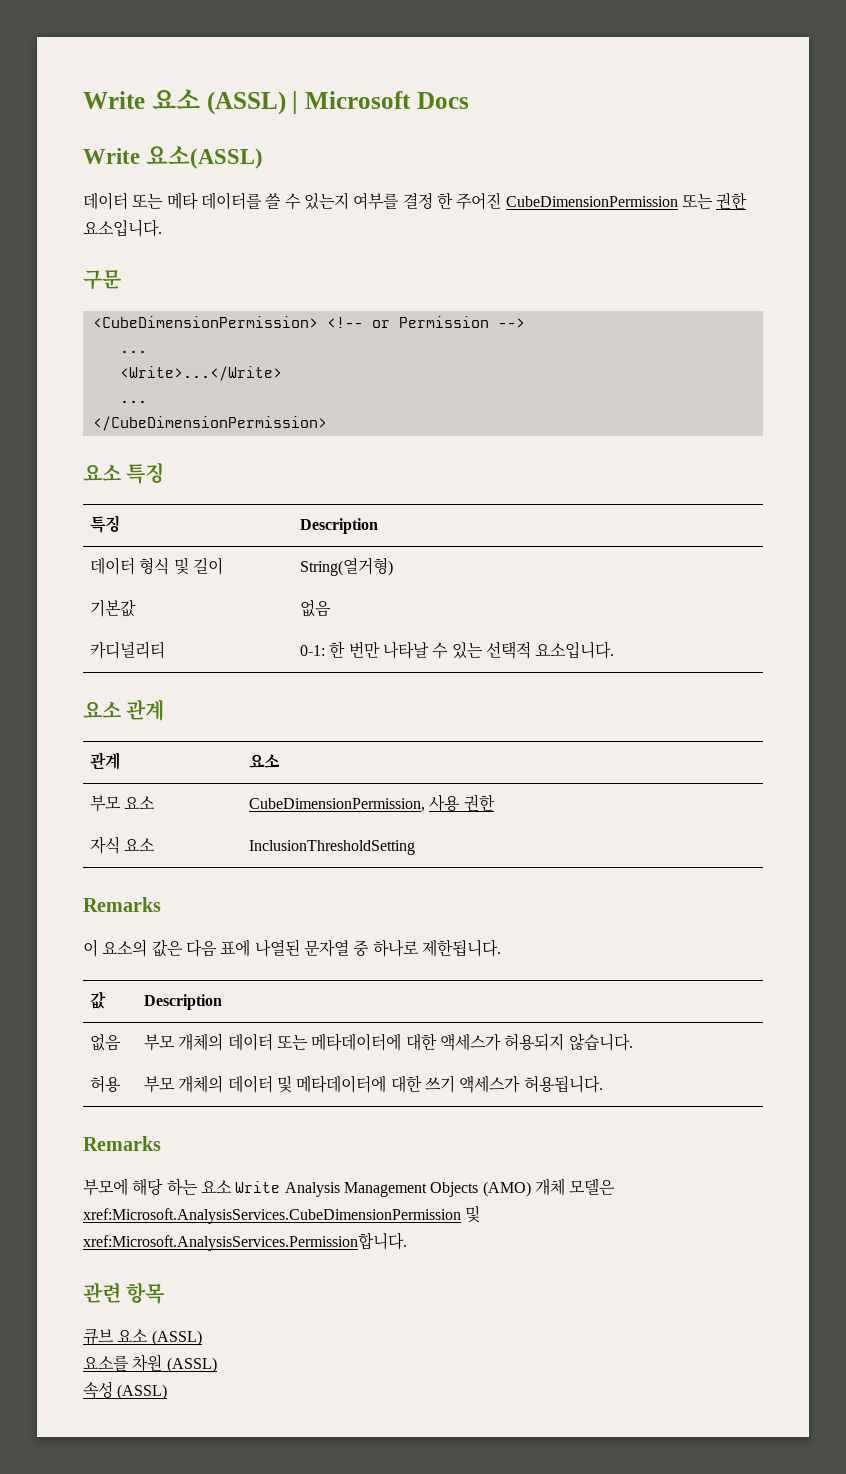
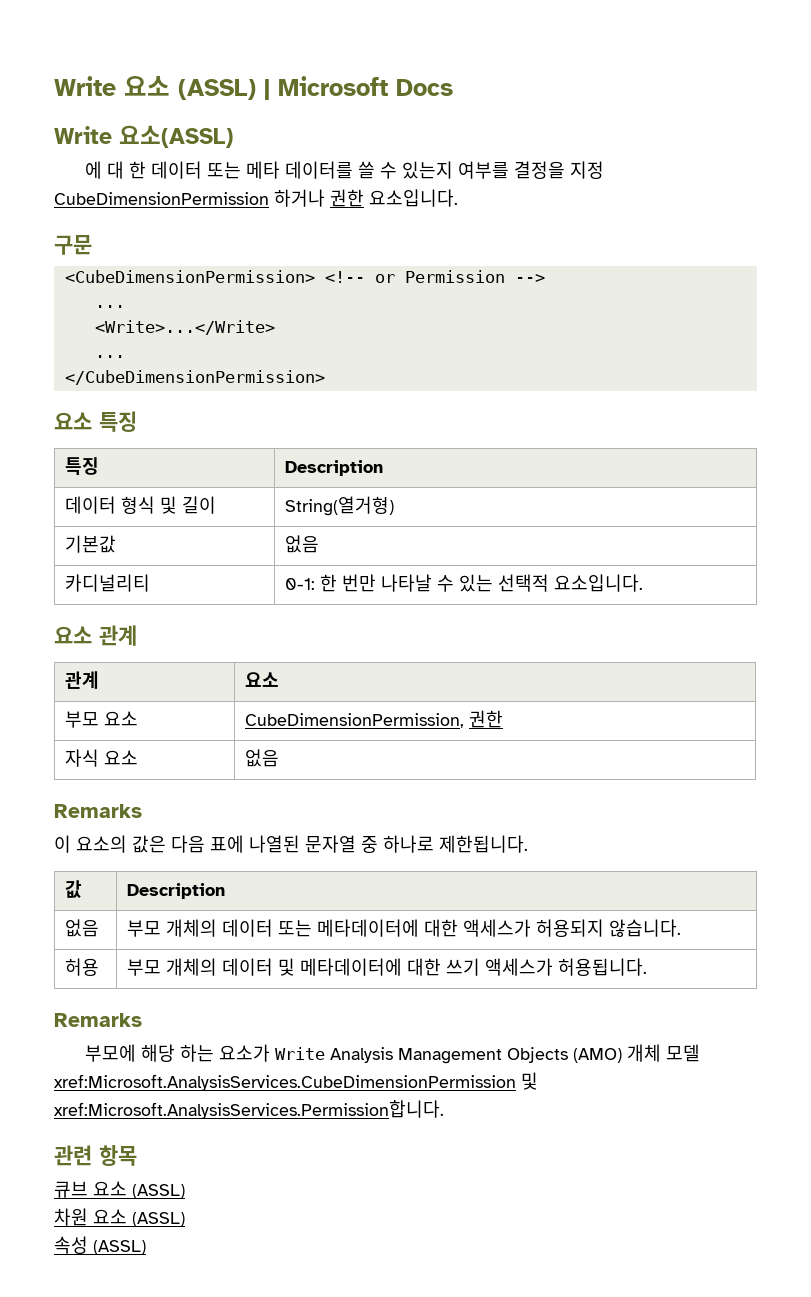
- 데이터 또는 메타 데이터를 쓸 수 있는지 여부를 결정 한 주어진 CubeDimensionPermission 또는 권한 요소입니다.
+ 에 대 한 데이터 또는 메타 데이터를 쓸 수 있는지 여부를 결정을 지정 CubeDimensionPermission 하거나 권한 요소입니다.
- 부모 요소 | CubeDimensionPermission, 사용 권한
+ 부모 요소 | CubeDimensionPermission, 권한
- 자식 요소 | InclusionThresholdSetting
+ 자식 요소 | 없음
- 부모에 해당 하는 요소 Write Analysis Management Objects (AMO) 개체 모델은 xref:Microsoft.AnalysisServices.CubeDimensionPermission 및 xref:Microsoft.AnalysisServices.Permission합니다.
+ 부모에 해당 하는 요소가 Write Analysis Management Objects (AMO) 개체 모델 xref:Microsoft.AnalysisServices.CubeDimensionPermission 및 xref:Microsoft.AnalysisServices.Permission합니다.
- 요소를 차원 (ASSL)
+ 차원 요소 (ASSL)

